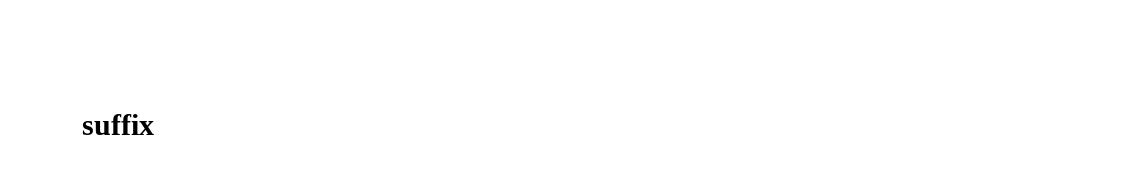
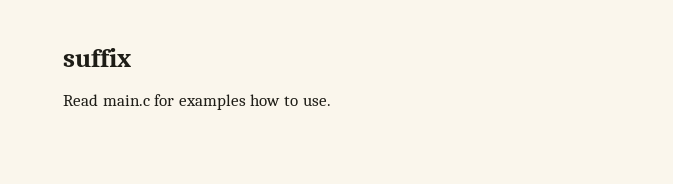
+ Read main.c for examples how to use.

